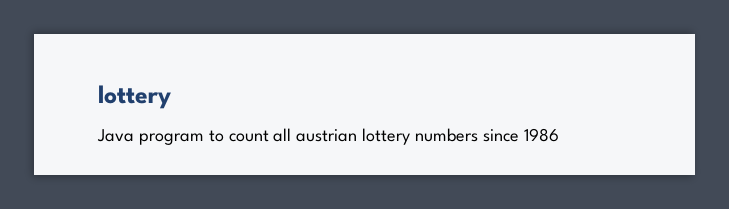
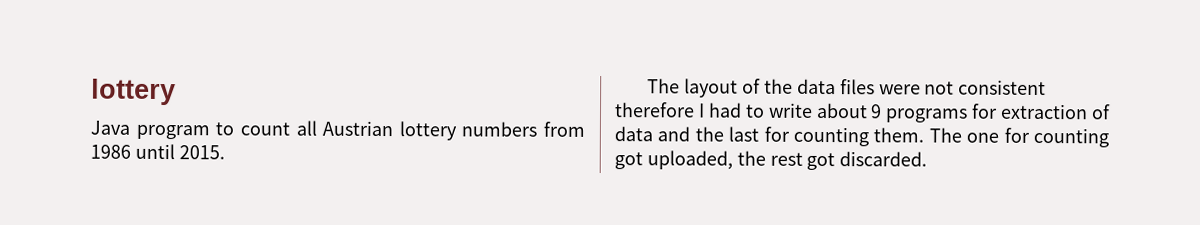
- Java program to count all austrian lottery numbers since 1986
+ Java program to count all Austrian lottery numbers from 1986 until 2015.
+ The layout of the data files were not consistent therefore I had to write about 9 programs for extraction of data and the last for counting them. The one for counting got uploaded, the rest got discarded.

